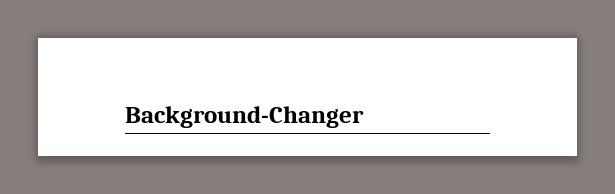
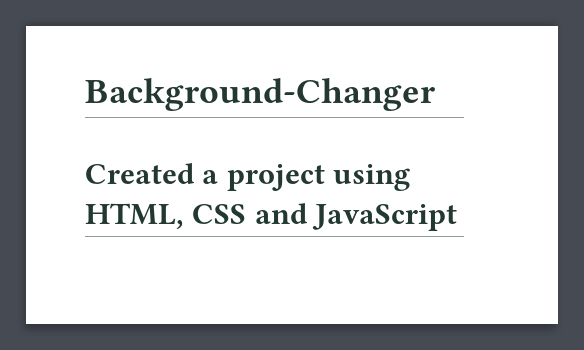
+ Created a project using HTML, CSS and JavaScript

